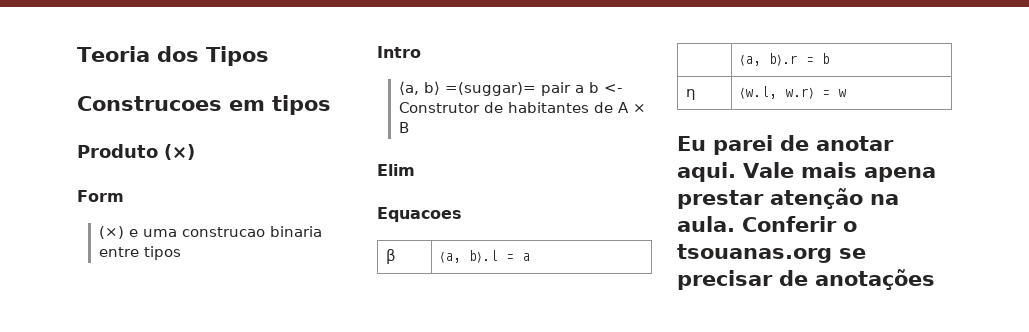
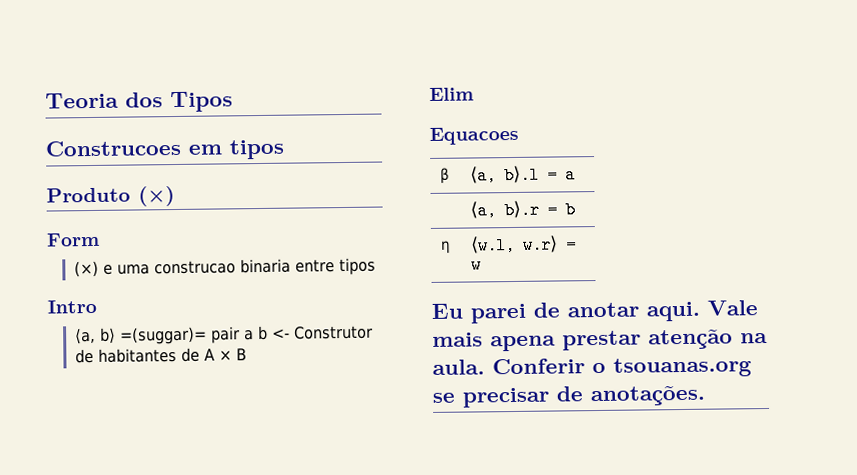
- Conferir o tsouanas.org se precisar de anotações
+ Conferir o tsouanas.org se precisar de anotações.

